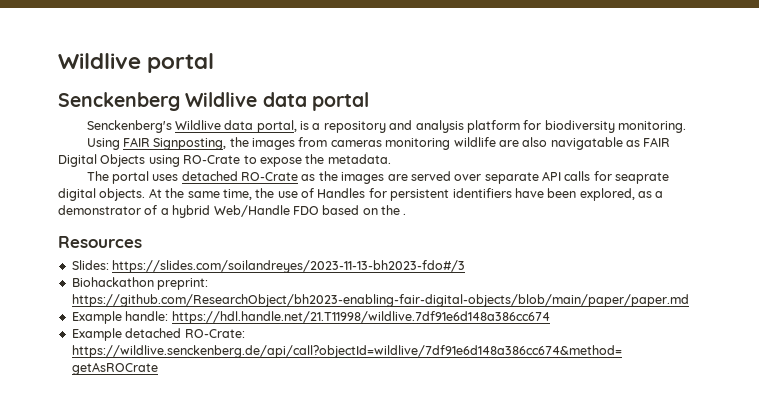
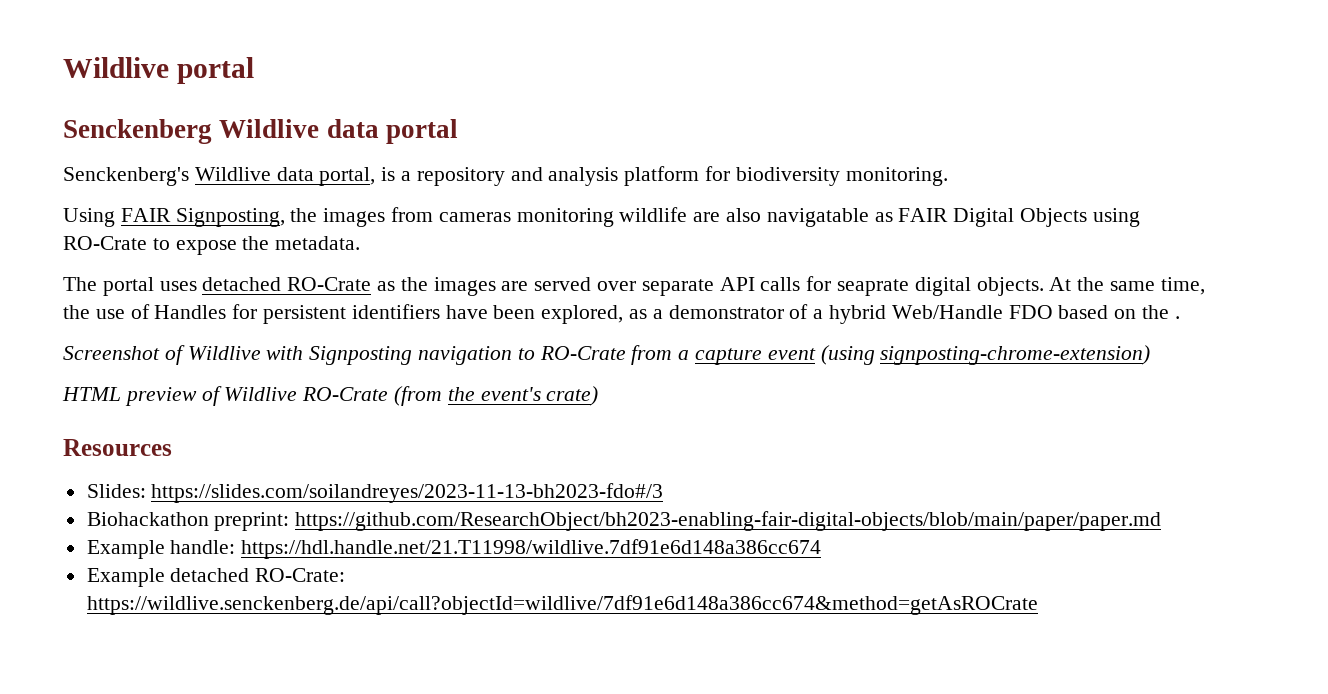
+ Screenshot of Wildlive with Signposting navigation to RO-Crate from a capture event (using signposting-chrome-extension)
+ HTML preview of Wildlive RO-Crate (from the event's crate)

